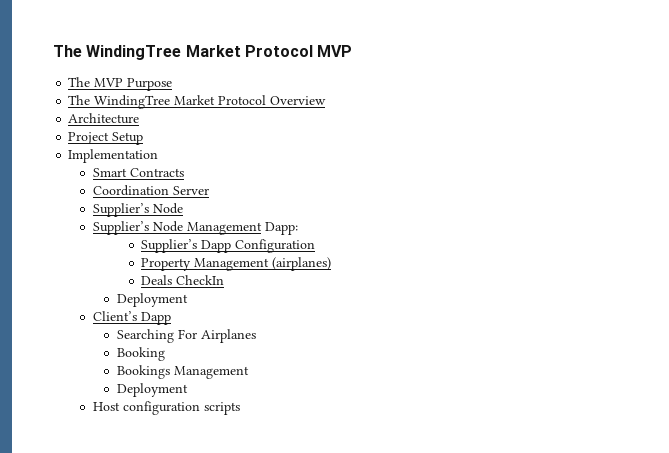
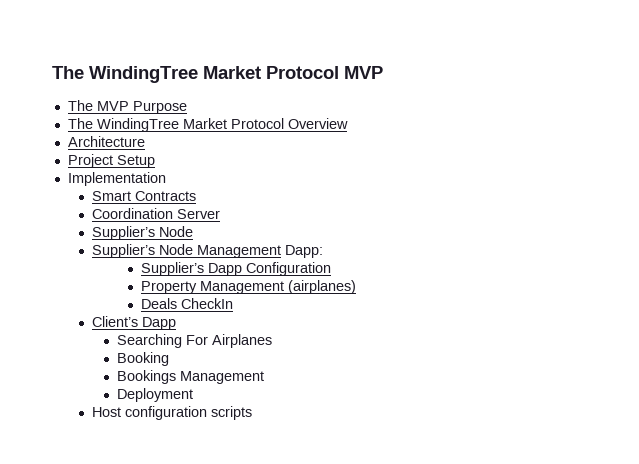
  Deals CheckIn
- Deployment

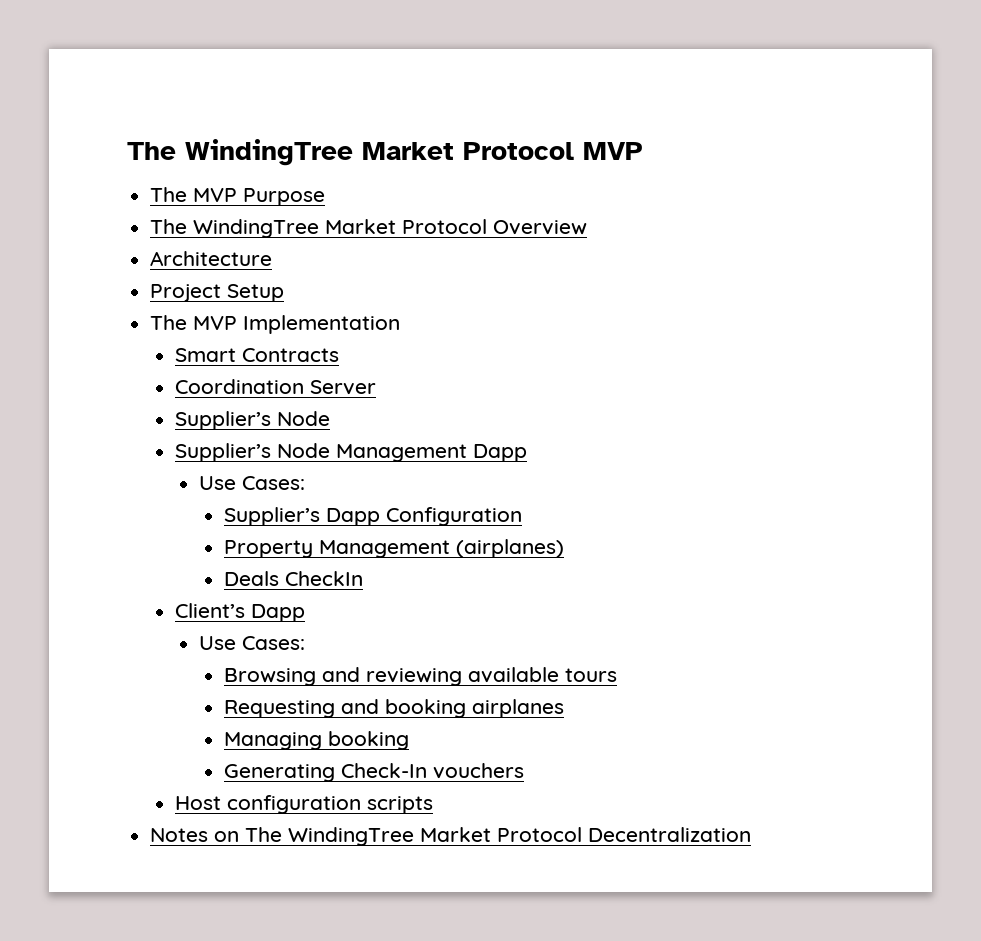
- Implementation
+ The MVP Implementation
- Supplier’s Node Management Dapp:
+ Supplier’s Node Management Dapp
+ Use Cases:
  Client’s Dapp
- Searching For Airplanes
- Booking
- Bookings Management
- Deployment
+ Use Cases:
+ Browsing and reviewing available tours
+ Requesting and booking airplanes
+ Managing booking
+ Generating Check-In vouchers
  Host configuration scripts
+ Notes on The WindingTree Market Protocol Decentralization

